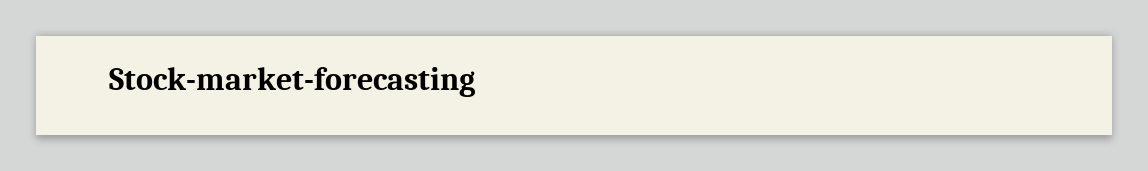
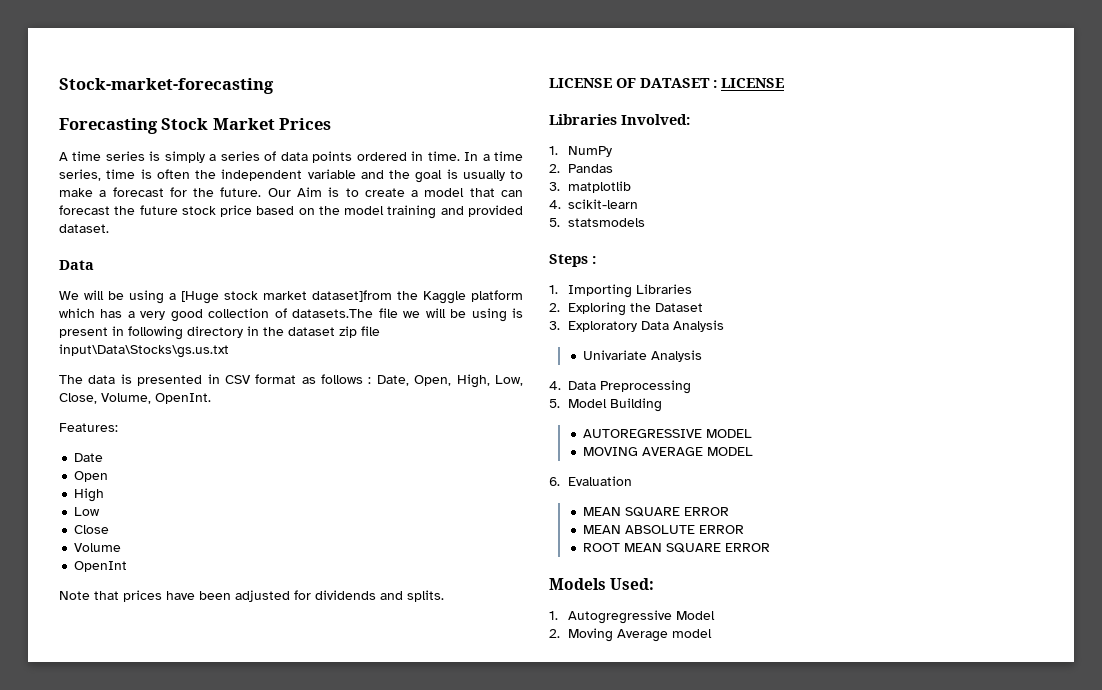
+ Forecasting Stock Market Prices
+ A time series is simply a series of data points ordered in time. In a time series, time is often the independent variable and the goal is usually to make a forecast for the future. Our Aim is to create a model that can forecast the future stock price based on the model training and provided dataset.
+ Data
+ We will be using a [Huge stock market dataset]from the Kaggle platform which has a very good collection of datasets.The file we will be using is present in following directory in the dataset zip file input\Data\Stocks\gs.us.txt
+ The data is presented in CSV format as follows : Date, Open, High, Low, Close, Volume, OpenInt.
+ Features:
+ Date
+ Open
+ High
+ Low
+ Close
+ Volume
+ OpenInt
+ Note that prices have been adjusted for dividends and splits.
+ LICENSE OF DATASET : LICENSE
+ Libraries Involved:
+ 1. NumPy
+ 2. Pandas
+ 3. matplotlib
+ 4. scikit-learn
+ 5. statsmodels
+ Steps :
+ 1. Importing Libraries
+ 2. Exploring the Dataset
+ 3. Exploratory Data Analysis
+ Univariate Analysis
+ 4. Data Preprocessing
+ 5. Model Building
+ AUTOREGRESSIVE MODEL
+ MOVING AVERAGE MODEL
+ 6. Evaluation
+ MEAN SQUARE ERROR
+ MEAN ABSOLUTE ERROR
+ ROOT MEAN SQUARE ERROR
+ Models Used:
+ 1. Autogregressive Model
+ 2. Moving Average model

